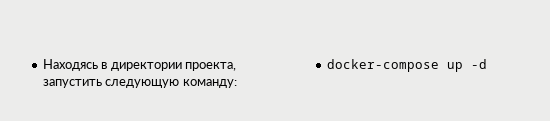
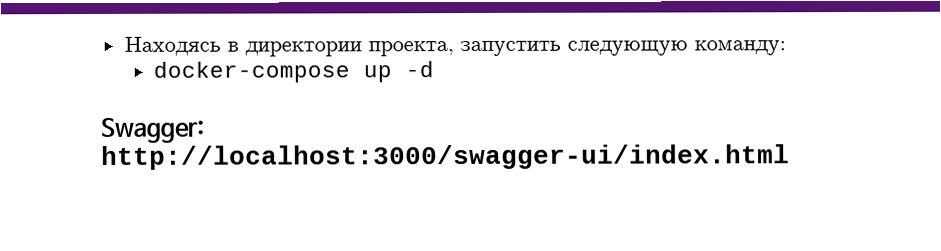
+ Swagger: http://localhost:3000/swagger-ui/index.html

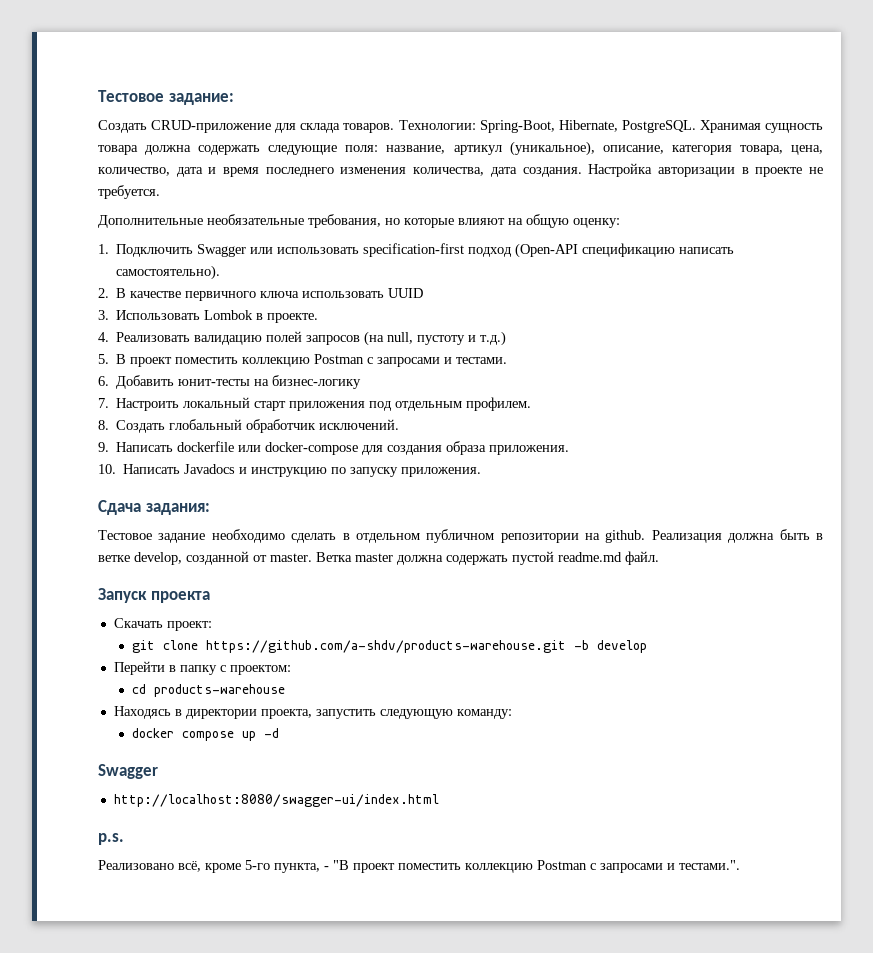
+ Тестовое задание:
+ Создать CRUD-приложение для склада товаров. Технологии: Spring-Boot, Hibernate, PostgreSQL. Хранимая сущность товара должна содержать следующие поля: название, артикул (уникальное), описание, категория товара, цена, количество, дата и время последнего изменения количества, дата создания. Настройка авторизации в проекте не требуется.
+ Дополнительные необязательные требования, но которые влияют на общую оценку:
+ 1. Подключить Swagger или использовать specification-first подход (Open-API спецификацию написать самостоятельно).
+ 2. В качестве первичного ключа использовать UUID
+ 3. Использовать Lombok в проекте.
+ 4. Реализовать валидацию полей запросов (на null, пустоту и т.д.)
+ 5. В проект поместить коллекцию Postman с запросами и тестами.
+ 6. Добавить юнит-тесты на бизнес-логику
+ 7. Настроить локальный старт приложения под отдельным профилем.
+ 8. Создать глобальный обработчик исключений.
+ 9. Написать dockerfile или docker-compose для создания образа приложения.
+ 10. Написать Javadocs и инструкцию по запуску приложения.
+ Сдача задания:
+ Тестовое задание необходимо сделать в отдельном публичном репозитории на github. Реализация должна быть в ветке develop, созданной от master. Ветка master должна содержать пустой readme.md файл.
+ Запуск проекта
+ Скачать проект:
+ git clone https://github.com/a-shdv/products-warehouse.git -b develop
+ Перейти в папку с проектом:
+ cd products-warehouse
- docker-compose up -d
- Swagger: http://localhost:3000/swagger-ui/index.html
+ docker compose up -d
+ Swagger
+ http://localhost:8080/swagger-ui/index.html
+ p.s.
+ Реализовано всё, кроме 5-го пункта, - "В проект поместить коллекцию Postman с запросами и тестами.".

